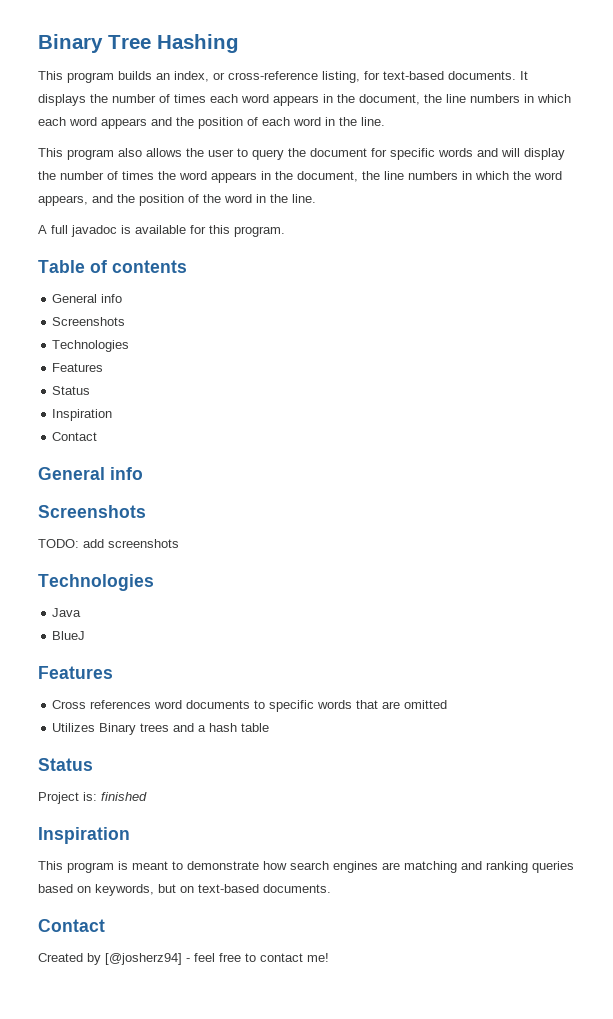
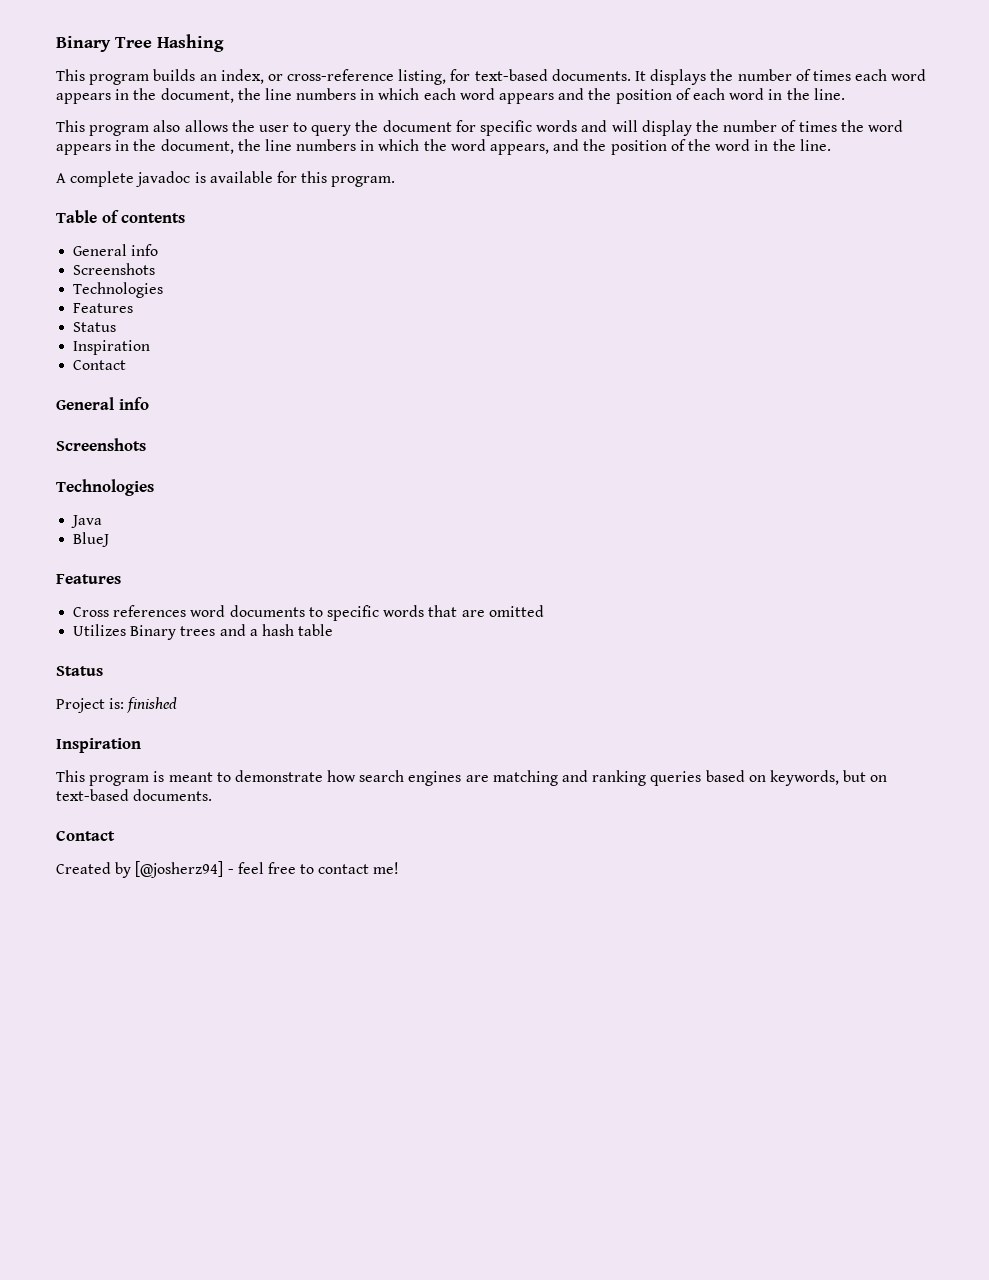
- A full javadoc is available for this program.
+ A complete javadoc is available for this program.
- TODO: add screenshots

